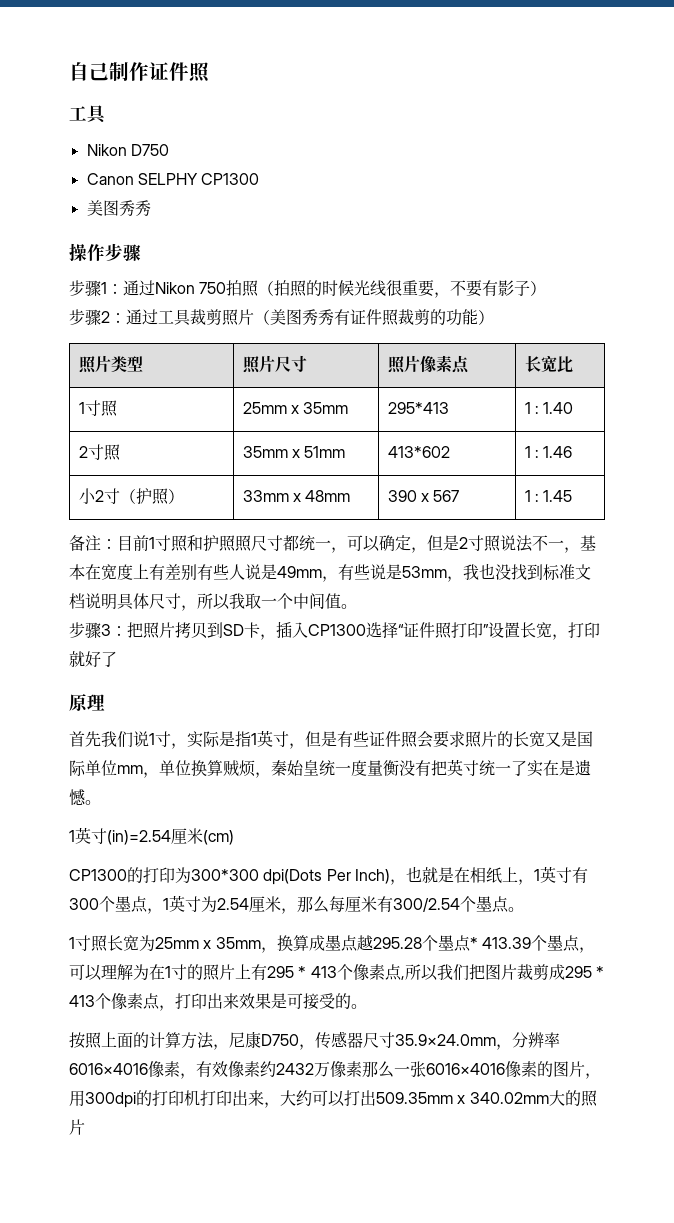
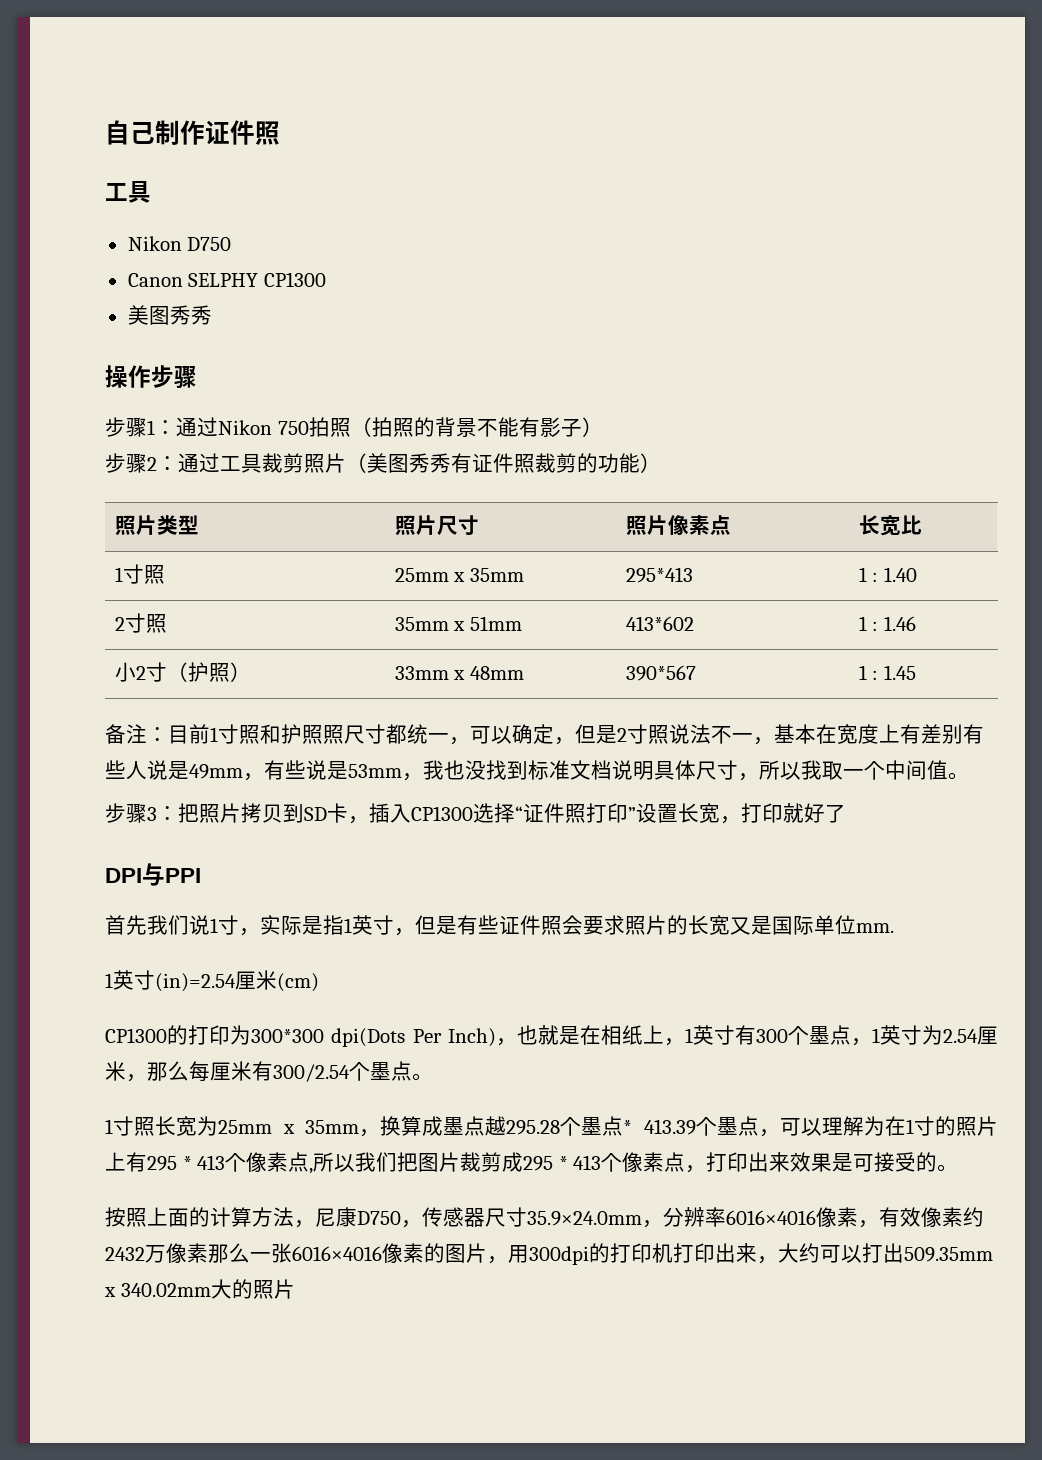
- 步骤1：通过Nikon 750拍照（拍照的时候光线很重要，不要有影子）
+ 步骤1：通过Nikon 750拍照（拍照的背景不能有影子）
- 小2寸（护照） | 33mm x 48mm | 390 x 567 | 1 : 1.45
+ 小2寸（护照） | 33mm x 48mm | 390*567 | 1 : 1.45
- 原理
+ DPI与PPI
- 首先我们说1寸，实际是指1英寸，但是有些证件照会要求照片的长宽又是国际单位mm，单位换算贼烦，秦始皇统一度量衡没有把英寸统一了实在是遗憾。
+ 首先我们说1寸，实际是指1英寸，但是有些证件照会要求照片的长宽又是国际单位mm.

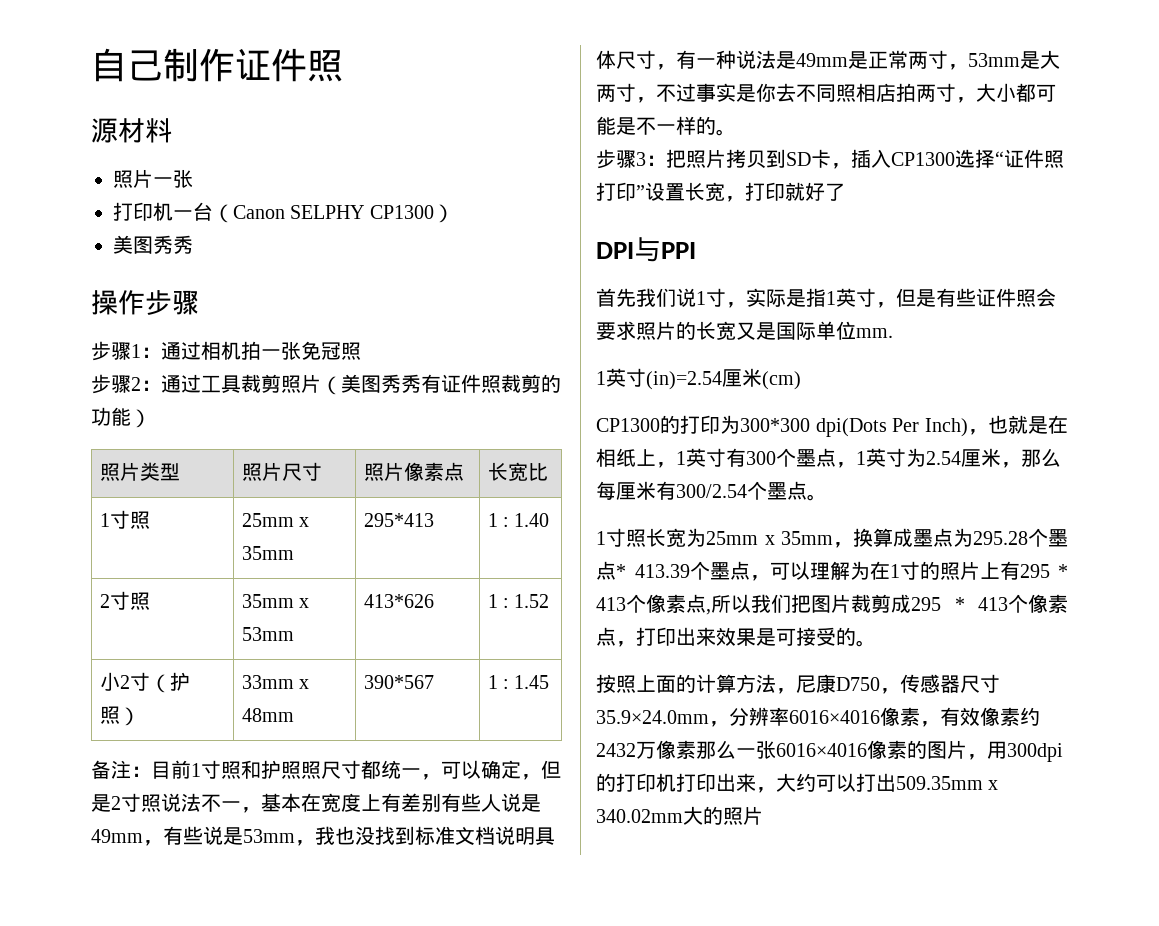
  自己制作证件照
- 工具
- Nikon D750
- Canon SELPHY CP1300
+ 源材料
+ 照片一张
+ 打印机一台（Canon SELPHY CP1300）
- 步骤1：通过Nikon 750拍照（拍照的背景不能有影子）
+ 步骤1：通过相机拍一张免冠照
- 2寸照 | 35mm x 51mm | 413*602 | 1 : 1.46
+ 2寸照 | 35mm x 53mm | 413*626 | 1 : 1.52
- 备注：目前1寸照和护照照尺寸都统一，可以确定，但是2寸照说法不一，基本在宽度上有差别有些人说是49mm，有些说是53mm，我也没找到标准文档说明具体尺寸，所以我取一个中间值。
+ 备注：目前1寸照和护照照尺寸都统一，可以确定，但是2寸照说法不一，基本在宽度上有差别有些人说是49mm，有些说是53mm，我也没找到标准文档说明具体尺寸，有一种说法是49mm是正常两寸，53mm是大两寸，不过事实是你去不同照相店拍两寸，大小都可能是不一样的。
- 1寸照长宽为25mm x 35mm，换算成墨点越295.28个墨点* 413.39个墨点，可以理解为在1寸的照片上有295 * 413个像素点,所以我们把图片裁剪成295 * 413个像素点，打印出来效果是可接受的。
+ 1寸照长宽为25mm x 35mm，换算成墨点为295.28个墨点* 413.39个墨点，可以理解为在1寸的照片上有295 * 413个像素点,所以我们把图片裁剪成295 * 413个像素点，打印出来效果是可接受的。

